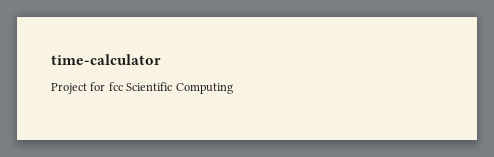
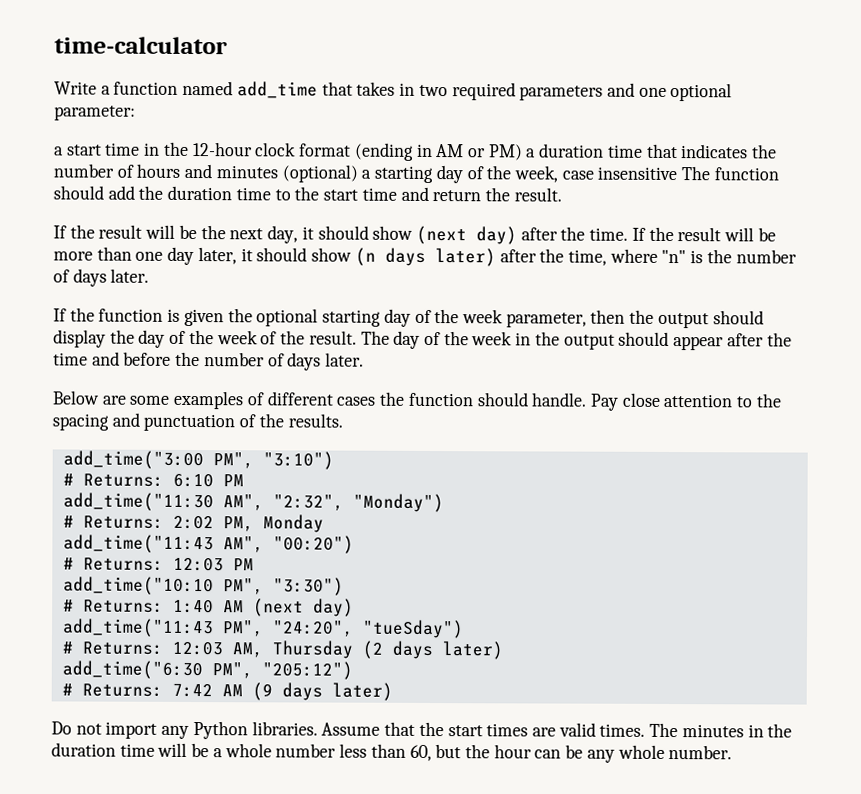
- Project for fcc Scientific Computing
+ Write a function named add_time that takes in two required parameters and one optional parameter:
+ a start time in the 12-hour clock format (ending in AM or PM) a duration time that indicates the number of hours and minutes (optional) a starting day of the week, case insensitive The function should add the duration time to the start time and return the result.
+ If the result will be the next day, it should show (next day) after the time. If the result will be more than one day later, it should show (n days later) after the time, where "n" is the number of days later.
+ If the function is given the optional starting day of the week parameter, then the output should display the day of the week of the result. The day of the week in the output should appear after the time and before the number of days later.
+ Below are some examples of different cases the function should handle. Pay close attention to the spacing and punctuation of the results.
+ add_time("3:00 PM", "3:10")
+ # Returns: 6:10 PM
+ add_time("11:30 AM", "2:32", "Monday")
+ # Returns: 2:02 PM, Monday
+ add_time("11:43 AM", "00:20")
+ # Returns: 12:03 PM
+ add_time("10:10 PM", "3:30")
+ # Returns: 1:40 AM (next day)
+ add_time("11:43 PM", "24:20", "tueSday")
+ # Returns: 12:03 AM, Thursday (2 days later)
+ add_time("6:30 PM", "205:12")
+ # Returns: 7:42 AM (9 days later)
+ Do not import any Python libraries. Assume that the start times are valid times. The minutes in the duration time will be a whole number less than 60, but the hour can be any whole number.

